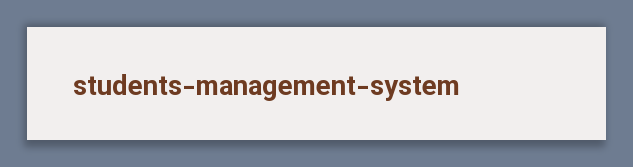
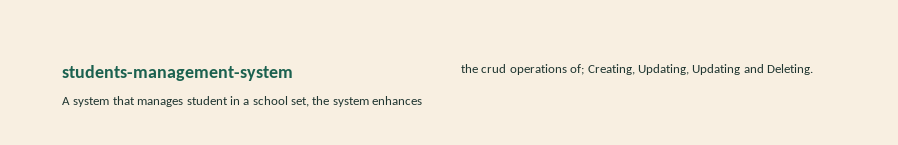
+ A system that manages student in a school set, the system enhances the crud operations of; Creating, Updating, Updating and Deleting.

